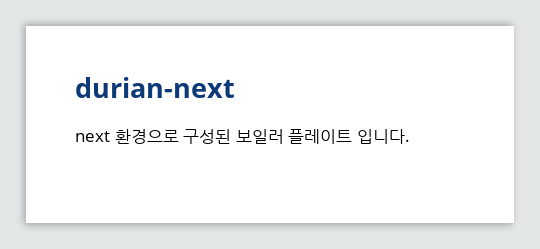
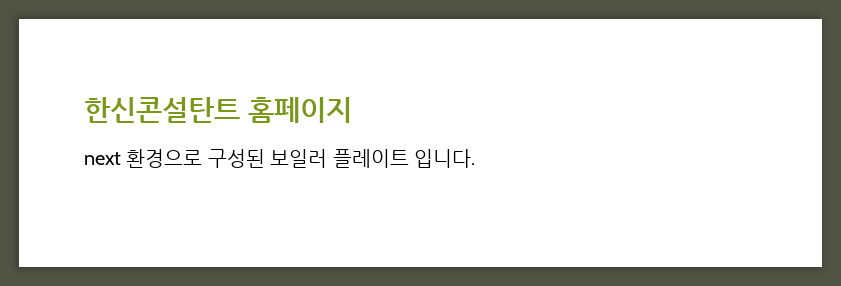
- durian-next
+ 한신콘설탄트 홈페이지

